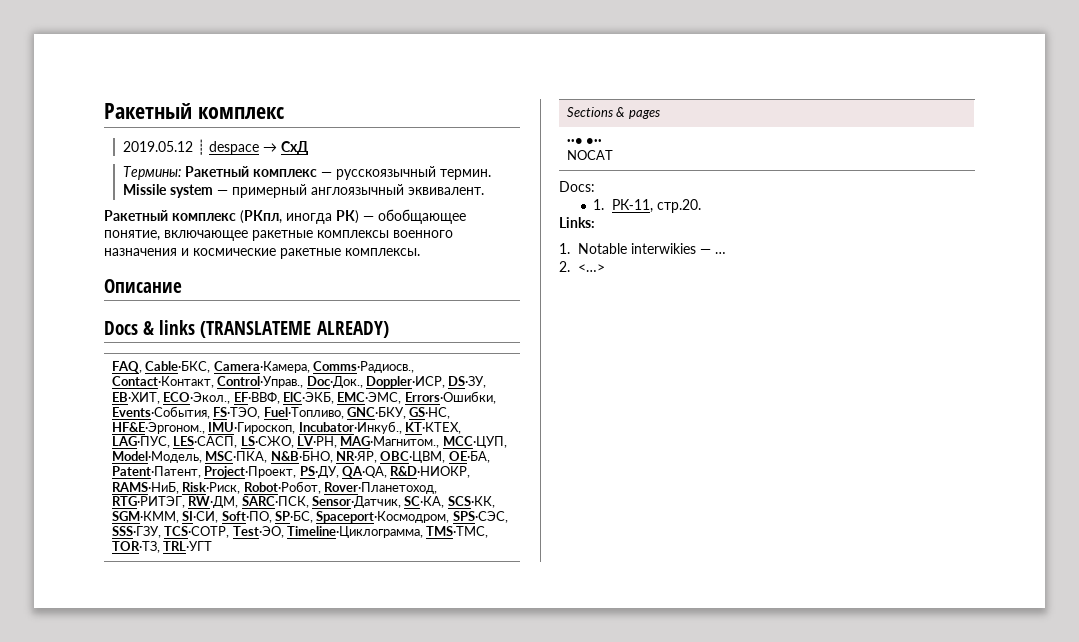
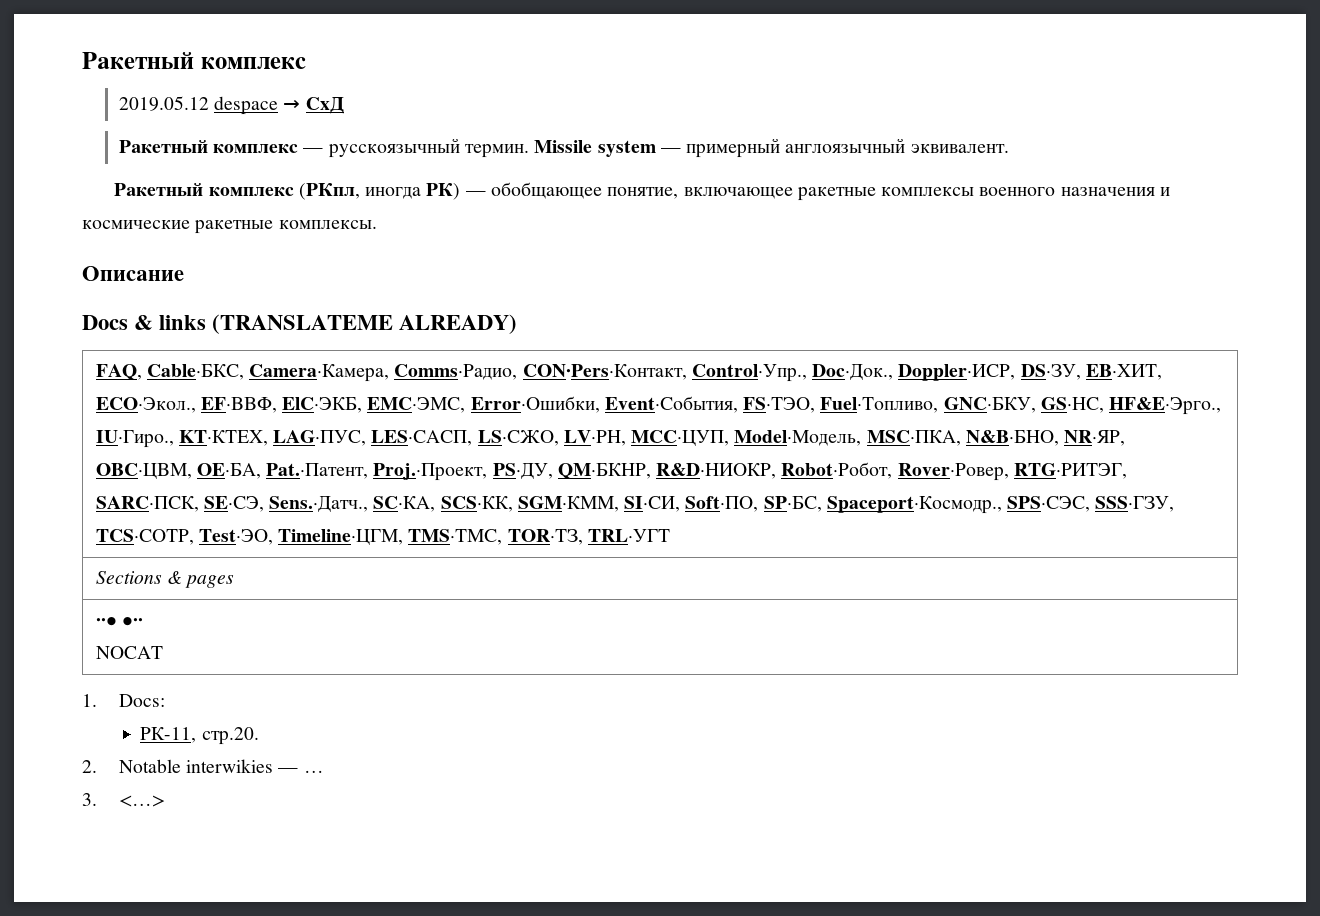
- 2019.05.12 ┊ despace → СхД
+ 2019.05.12 despace → СхД
- Термины: Ракетный комплекс — русскоязычный термин.
+ Ракетный комплекс — русскоязычный термин.
- FAQ, Cable·БКС, Camera·Камера, Comms·Радиосв., Contact·Контакт, Control·Управ., Doc·Док., Doppler·ИСР, DS·ЗУ, EB·ХИТ, ECO·Экол., EF·ВВФ, ElC·ЭКБ, EMC·ЭМС, Errors·Ошибки, Events·События, FS·ТЭО, Fuel·Топливо, GNC·БКУ, GS·НС, HF&E·Эргоном., IMU·Гироскоп, Incubator·Инкуб., KT·КТЕХ, LAG·ПУC, LES·САСП, LS·СЖО, LV·РН, MAG·Магнитом., MCC·ЦУП, Model·Модель, MSC·ПКА, N&B·БНО, NR·ЯР, OBC·ЦВМ, OE·БА, Patent·Патент, Project·Проект, PS·ДУ, QA·QA, R&D·НИОКР, RAMS·НиБ, Risk·Риск, Robot·Робот, Rover·Планетоход, RTG·РИТЭГ, RW·ДМ, SARC·ПСК, Sensor·Датчик, SC·КА, SCS·КК, SGM·КММ, SI·СИ, Soft·ПО, SP·БС, Spaceport·Космодром, SPS·СЭС, SSS·ГЗУ, TCS·СОТР, Test·ЭО, Timeline·Циклограмма, TMS·ТМС, TOR·ТЗ, TRL·УГТ
+ FAQ, Cable·БКС, Camera·Камера, Comms·Радио, CON·Pers·Контакт, Control·Упр., Doc·Док., Doppler·ИСР, DS·ЗУ, EB·ХИТ, ECO·Экол., EF·ВВФ, ElC·ЭКБ, EMC·ЭМС, Error·Ошибки, Event·События, FS·ТЭО, Fuel·Топливо, GNC·БКУ, GS·НС, HF&E·Эрго., IU·Гиро., KT·КТЕХ, LAG·ПУC, LES·САСП, LS·СЖО, LV·РН, MCC·ЦУП, Model·Модель, MSC·ПКА, N&B·БНО, NR·ЯР, OBC·ЦВМ, OE·БА, Pat.·Патент, Proj.·Проект, PS·ДУ, QM·БКНР, R&D·НИОКР, Robot·Робот, Rover·Ровер, RTG·РИТЭГ, SARC·ПСК, SE·СЭ, Sens.·Датч., SC·КА, SCS·КК, SGM·КММ, SI·СИ, Soft·ПО, SP·БС, Spaceport·Космодр., SPS·СЭС, SSS·ГЗУ, TCS·СОТР, Test·ЭО, Timeline·ЦГМ, TMS·ТМС, TOR·ТЗ, TRL·УГТ
- Docs:
+ 1. Docs:
- 1. РК‑11, стр.20.
+ РК‑11, стр.20.
- Links:
- 1. Notable interwikies — …
+ 2. Notable interwikies — …
- 2. <…>
+ 3. <…>

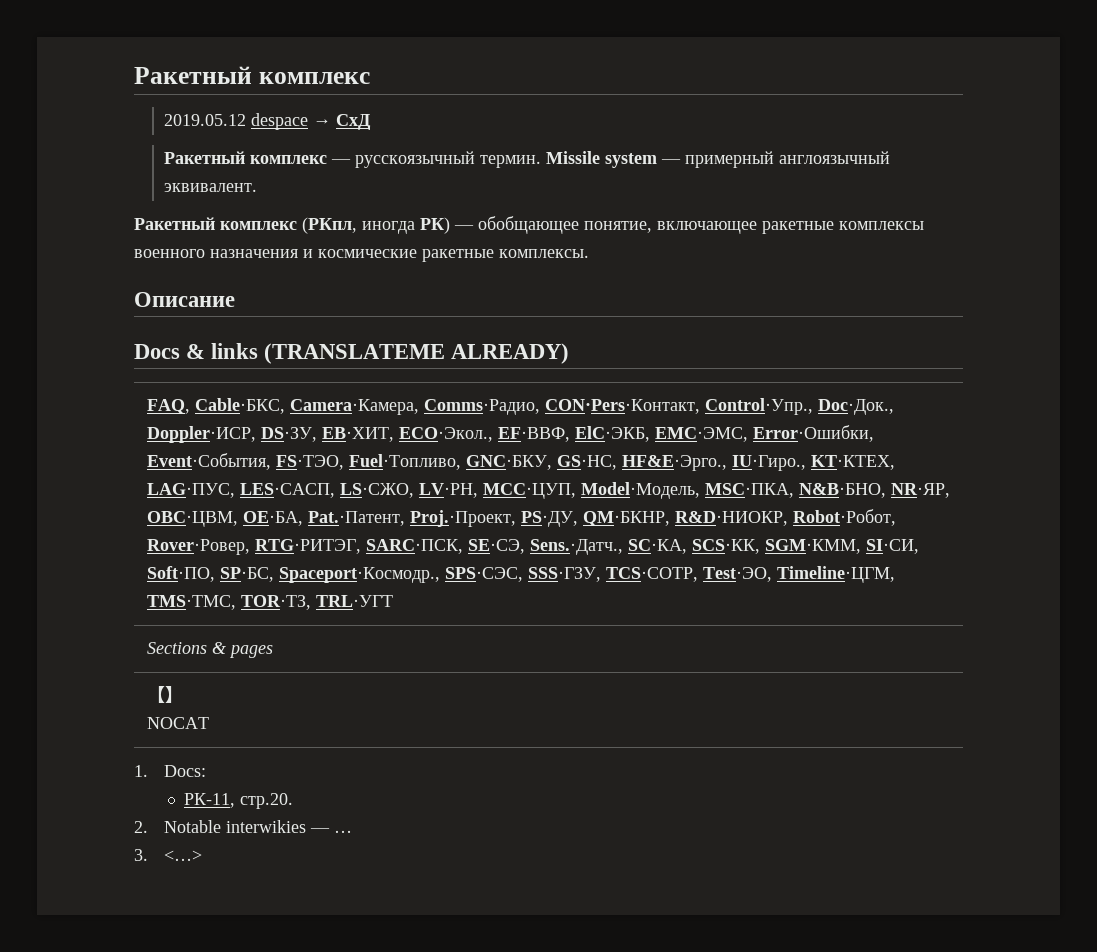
- ··• •··
+ 【】

